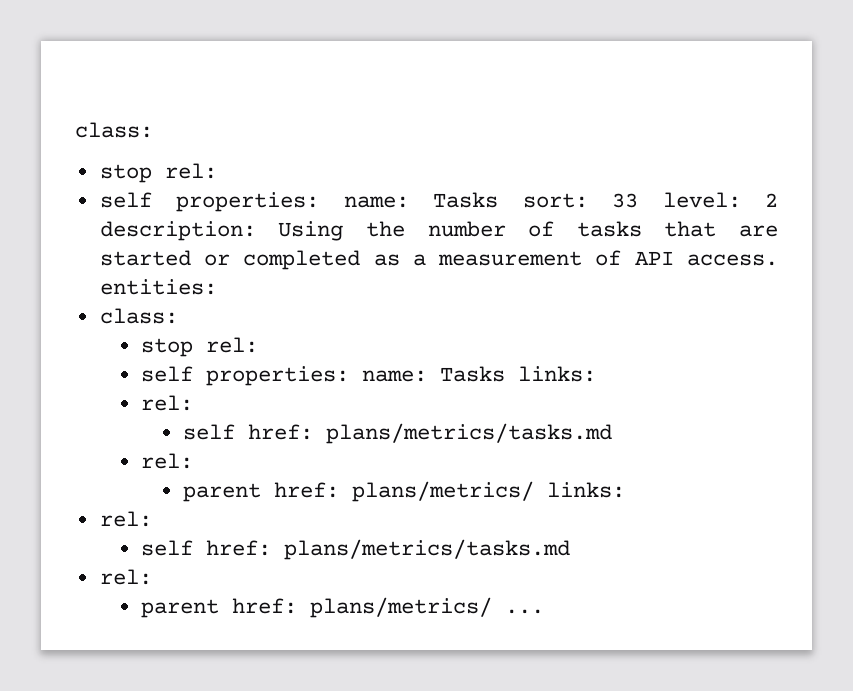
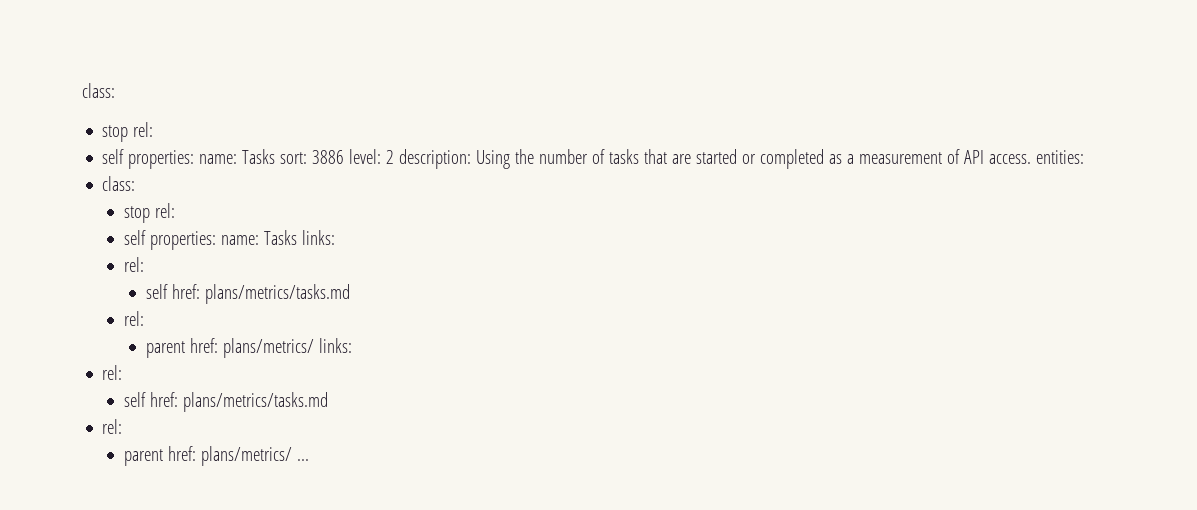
- self properties: name: Tasks sort: 33 level: 2 description: Using the number of tasks that are started or completed as a measurement of API access. entities:
+ self properties: name: Tasks sort: 3886 level: 2 description: Using the number of tasks that are started or completed as a measurement of API access. entities:

